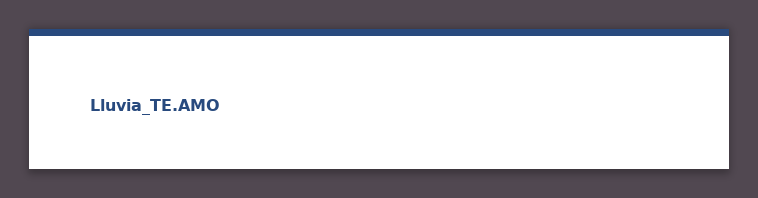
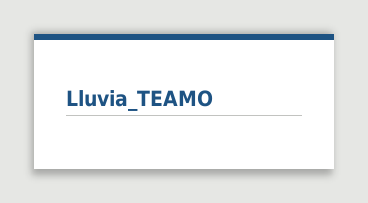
- Lluvia_TE.AMO
+ Lluvia_TEAMO

